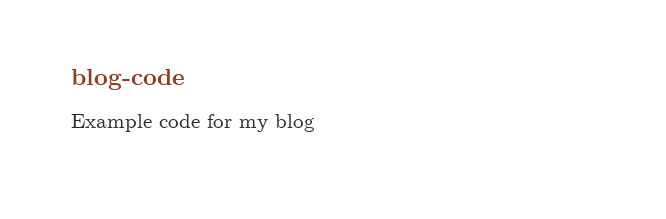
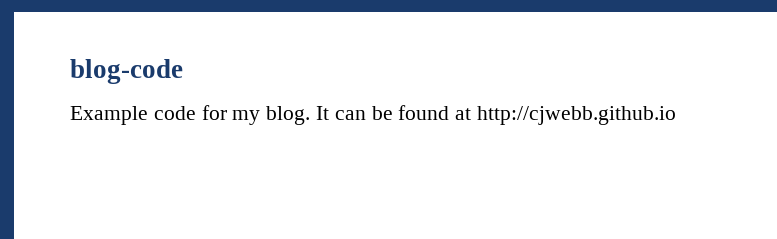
- Example code for my blog
+ Example code for my blog. It can be found at http://cjwebb.github.io

